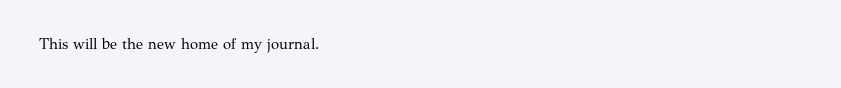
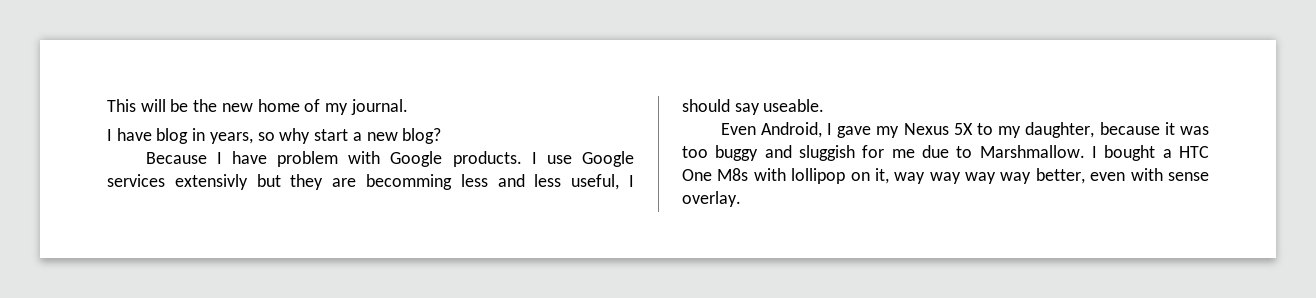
+ I have blog in years, so why start a new blog?
+ Because I have problem with Google products. I use Google services extensivly but they are becomming less and less useful, I should say useable.
+ Even Android, I gave my Nexus 5X to my daughter, because it was too buggy and sluggish for me due to Marshmallow. I bought a HTC One M8s with lollipop on it, way way way way better, even with sense overlay.

